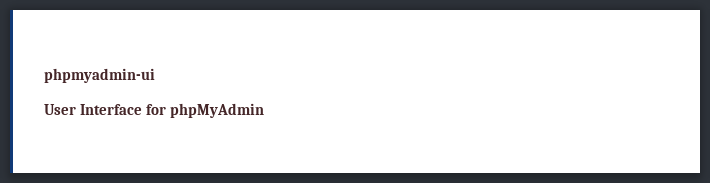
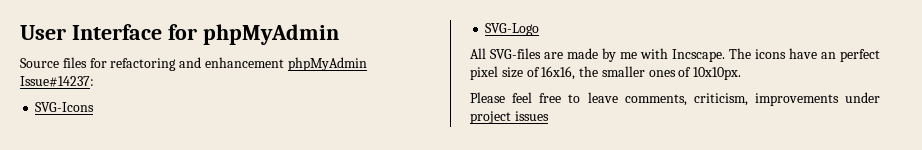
- phpmyadmin-ui
+ Source files for refactoring and enhancement phpMyAdmin Issue#14237:
+ SVG-Icons
+ SVG-Logo
+ All SVG-files are made by me with Incscape. The icons have an perfect pixel size of 16x16, the smaller ones of 10x10px.
+ Please feel free to leave comments, criticism, improvements under project issues

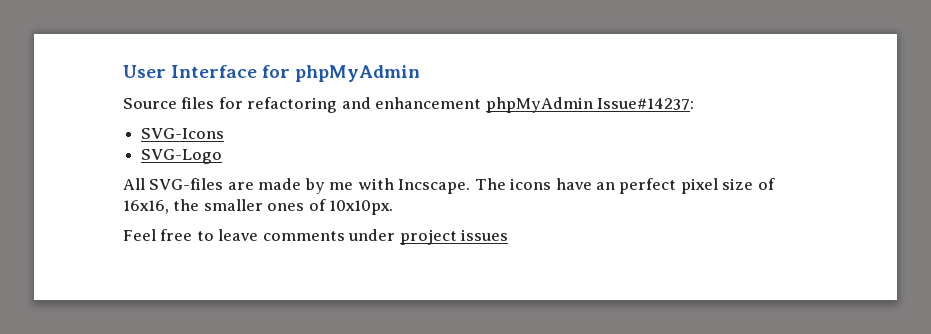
- Please feel free to leave comments, criticism, improvements under project issues
+ Feel free to leave comments under project issues

